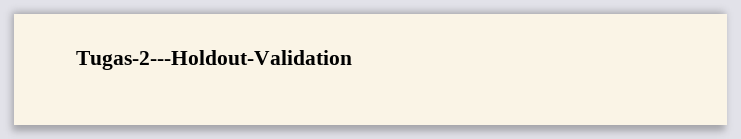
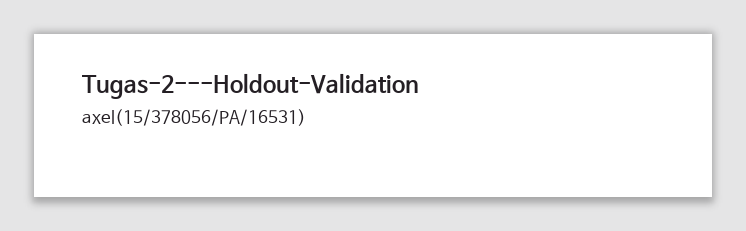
+ axel(15/378056/PA/16531)

